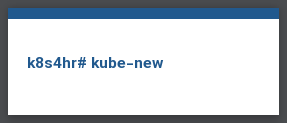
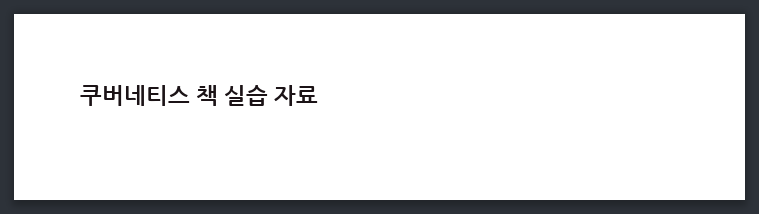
- k8s4hr# kube-new
+ 쿠버네티스 책 실습 자료

